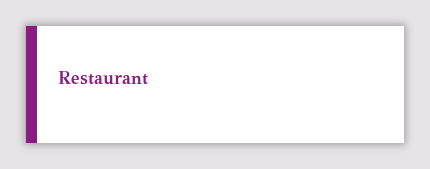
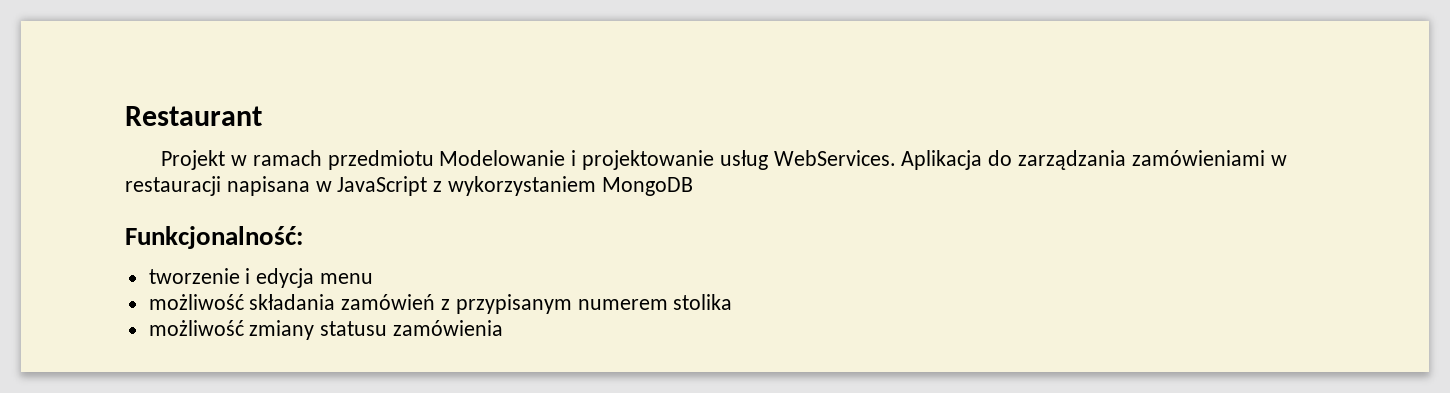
+ Projekt w ramach przedmiotu Modelowanie i projektowanie usług WebServices. Aplikacja do zarządzania zamówieniami w restauracji napisana w JavaScript z wykorzystaniem MongoDB
+ Funkcjonalność:
+ tworzenie i edycja menu
+ możliwość składania zamówień z przypisanym numerem stolika
+ możliwość zmiany statusu zamówienia

